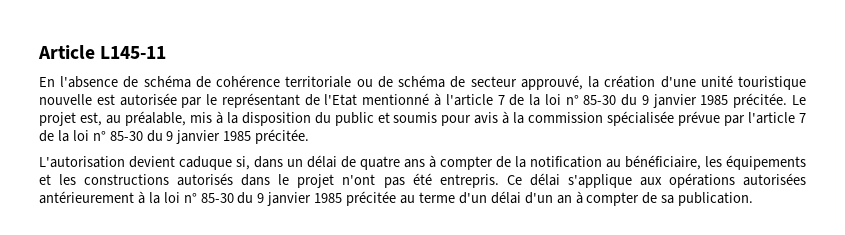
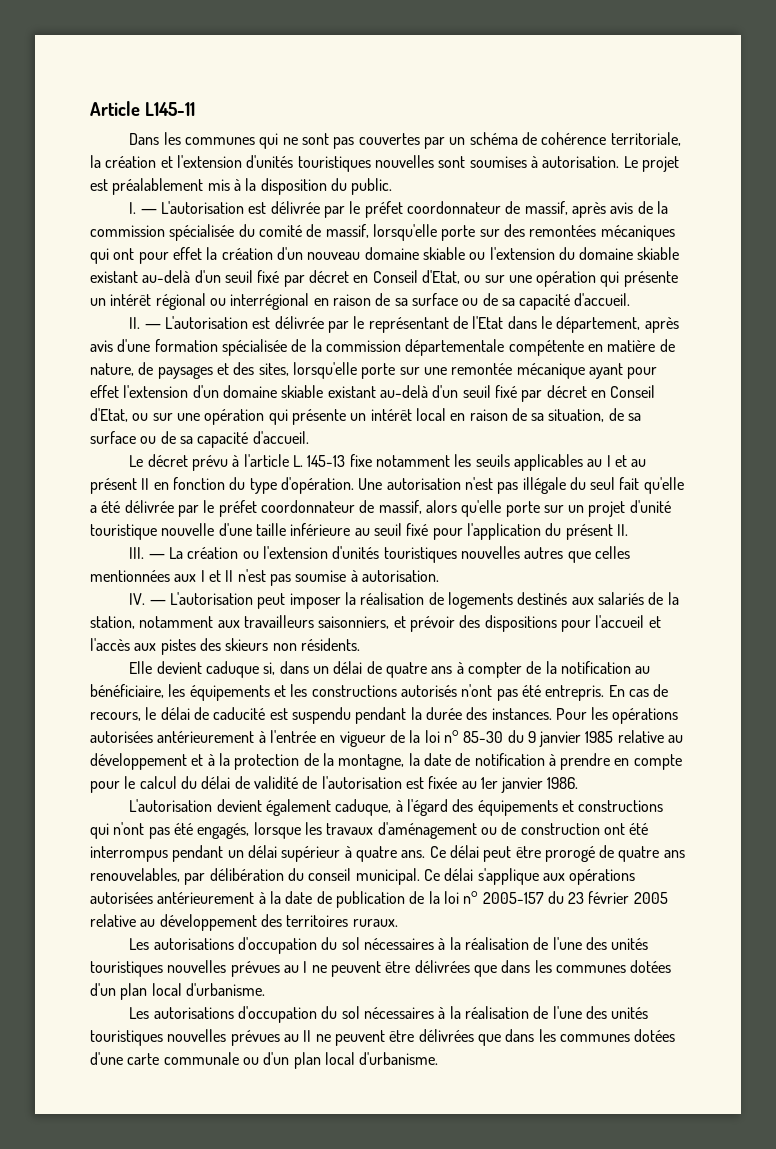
- En l'absence de schéma de cohérence territoriale ou de schéma de secteur approuvé, la création d'une unité touristique nouvelle est autorisée par le représentant de l'Etat mentionné à l'article 7 de la loi n° 85-30 du 9 janvier 1985 précitée. Le projet est, au préalable, mis à la disposition du public et soumis pour avis à la commission spécialisée prévue par l'article 7 de la loi n° 85-30 du 9 janvier 1985 précitée.
- L'autorisation devient caduque si, dans un délai de quatre ans à compter de la notification au bénéficiaire, les équipements et les constructions autorisés dans le projet n'ont pas été entrepris.
+ Dans les communes qui ne sont pas couvertes par un schéma de cohérence territoriale, la création et l'extension d'unités touristiques nouvelles sont soumises à autorisation. Le projet est préalablement mis à la disposition du public.
+ I. ― L'autorisation est délivrée par le préfet coordonnateur de massif, après avis de la commission spécialisée du comité de massif, lorsqu'elle porte sur des remontées mécaniques qui ont pour effet la création d'un nouveau domaine skiable ou l'extension du domaine skiable existant au-delà d'un seuil fixé par décret en Conseil d'Etat, ou sur une opération qui présente un intérêt régional ou interrégional en raison de sa surface ou de sa capacité d'accueil.
+ II. ― L'autorisation est délivrée par le représentant de l'Etat dans le département, après avis d'une formation spécialisée de la commission départementale compétente en matière de nature, de paysages et des sites, lorsqu'elle porte sur une remontée mécanique ayant pour effet l'extension d'un domaine skiable existant au-delà d'un seuil fixé par décret en Conseil d'Etat, ou sur une opération qui présente un intérêt local en raison de sa situation, de sa surface ou de sa capacité d'accueil.
+ Le décret prévu à l'article L. 145-13 fixe notamment les seuils applicables au I et au présent II en fonction du type d'opération. Une autorisation n'est pas illégale du seul fait qu'elle a été délivrée par le préfet coordonnateur de massif, alors qu'elle porte sur un projet d'unité touristique nouvelle d'une taille inférieure au seuil fixé pour l'application du présent II.
+ III. ― La création ou l'extension d'unités touristiques nouvelles autres que celles mentionnées aux I et II n'est pas soumise à autorisation.
+ IV. ― L'autorisation peut imposer la réalisation de logements destinés aux salariés de la station, notamment aux travailleurs saisonniers, et prévoir des dispositions pour l'accueil et l'accès aux pistes des skieurs non résidents.
+ Elle devient caduque si, dans un délai de quatre ans à compter de la notification au bénéficiaire, les équipements et les constructions autorisés n'ont pas été entrepris.
+ En cas de recours, le délai de caducité est suspendu pendant la durée des instances. Pour les opérations autorisées antérieurement à l'entrée en vigueur de la loi n° 85-30 du 9 janvier 1985 relative au développement et à la protection de la montagne, la date de notification à prendre en compte pour le calcul du délai de validité de l'autorisation est fixée au 1er janvier 1986.
+ L'autorisation devient également caduque, à l'égard des équipements et constructions qui n'ont pas été engagés, lorsque les travaux d'aménagement ou de construction ont été interrompus pendant un délai supérieur à quatre ans. Ce délai peut être prorogé de quatre ans renouvelables, par délibération du conseil municipal.
- Ce délai s'applique aux opérations autorisées antérieurement à la loi n° 85-30 du 9 janvier 1985 précitée au terme d'un délai d'un an à compter de sa publication.
+ Ce délai s'applique aux opérations autorisées antérieurement à la date de publication de la loi n° 2005-157 du 23 février 2005 relative au développement des territoires ruraux.
+ Les autorisations d'occupation du sol nécessaires à la réalisation de l'une des unités touristiques nouvelles prévues au I ne peuvent être délivrées que dans les communes dotées d'un plan local d'urbanisme.
+ Les autorisations d'occupation du sol nécessaires à la réalisation de l'une des unités touristiques nouvelles prévues au II ne peuvent être délivrées que dans les communes dotées d'une carte communale ou d'un plan local d'urbanisme.

